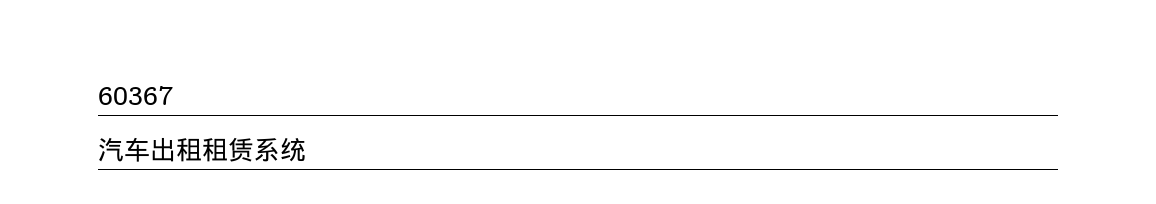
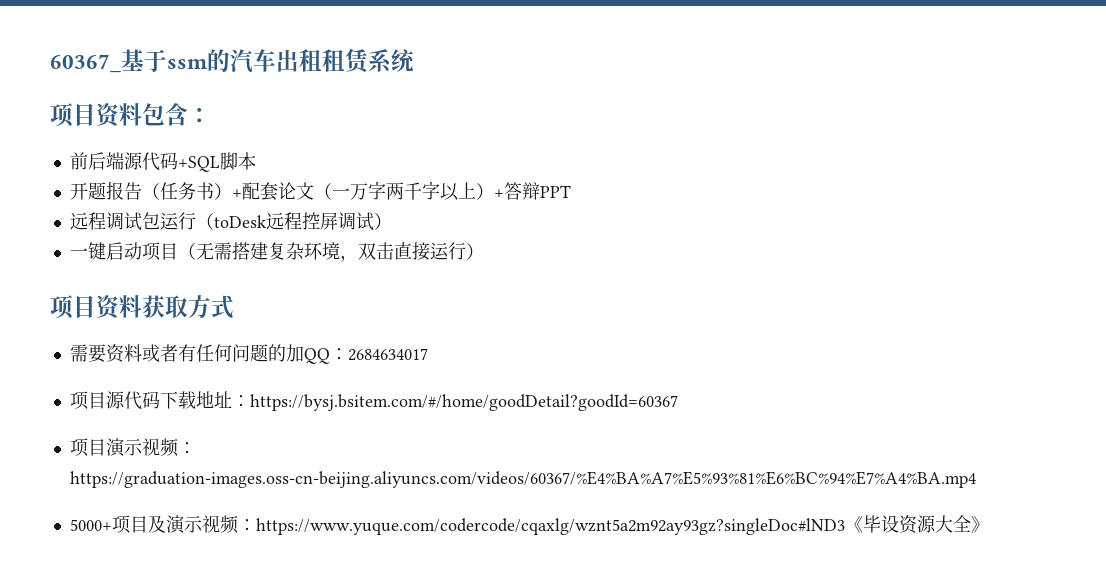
- 60367
- 汽车出租租赁系统
+ 60367_基于ssm的汽车出租租赁系统
+ 项目资料包含：
+ 前后端源代码+SQL脚本
+ 开题报告（任务书）+配套论文（一万字两千字以上）+答辩PPT
+ 远程调试包运行（toDesk远程控屏调试）
+ 一键启动项目（无需搭建复杂环境，双击直接运行）
+ 项目资料获取方式
+ 需要资料或者有任何问题的加QQ：2684634017
+ 项目源代码下载地址：https://bysj.bsitem.com/#/home/goodDetail?goodId=60367
+ 项目演示视频：https://graduation-images.oss-cn-beijing.aliyuncs.com/videos/60367/%E4%BA%A7%E5%93%81%E6%BC%94%E7%A4%BA.mp4
+ 5000+项目及演示视频：https://www.yuque.com/codercode/cqaxlg/wznt5a2m92ay93gz?singleDoc#lND3《毕设资源大全》

